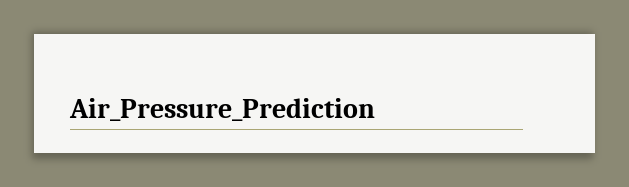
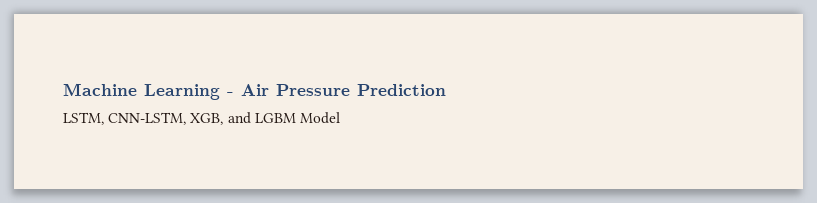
- Air_Pressure_Prediction
+ Machine Learning - Air Pressure Prediction
+ LSTM, CNN-LSTM, XGB, and LGBM Model

